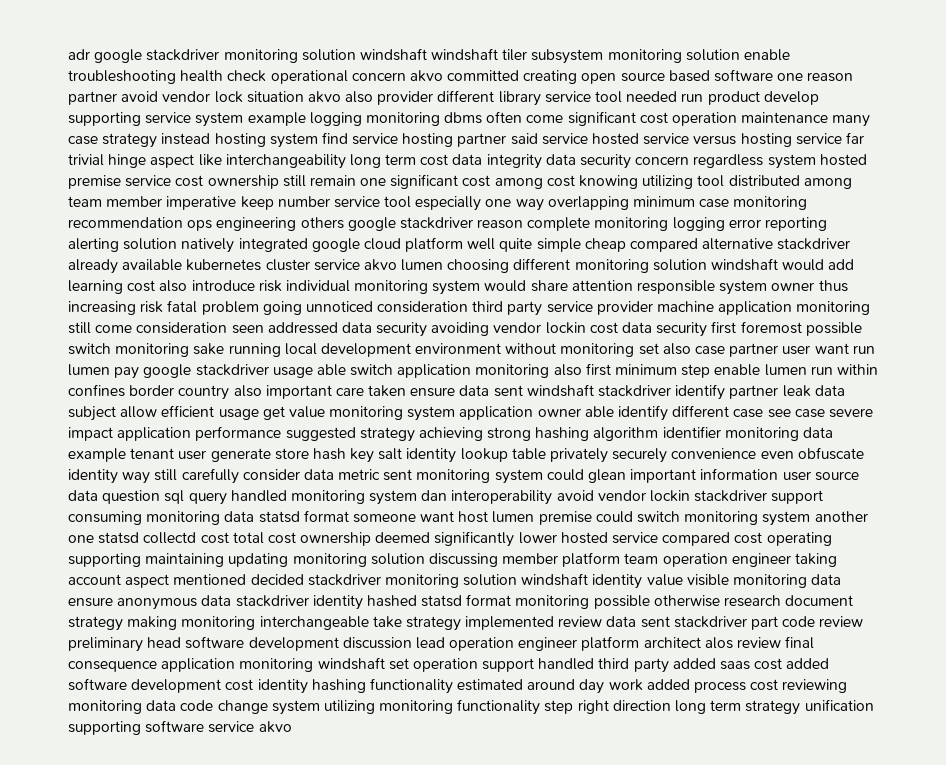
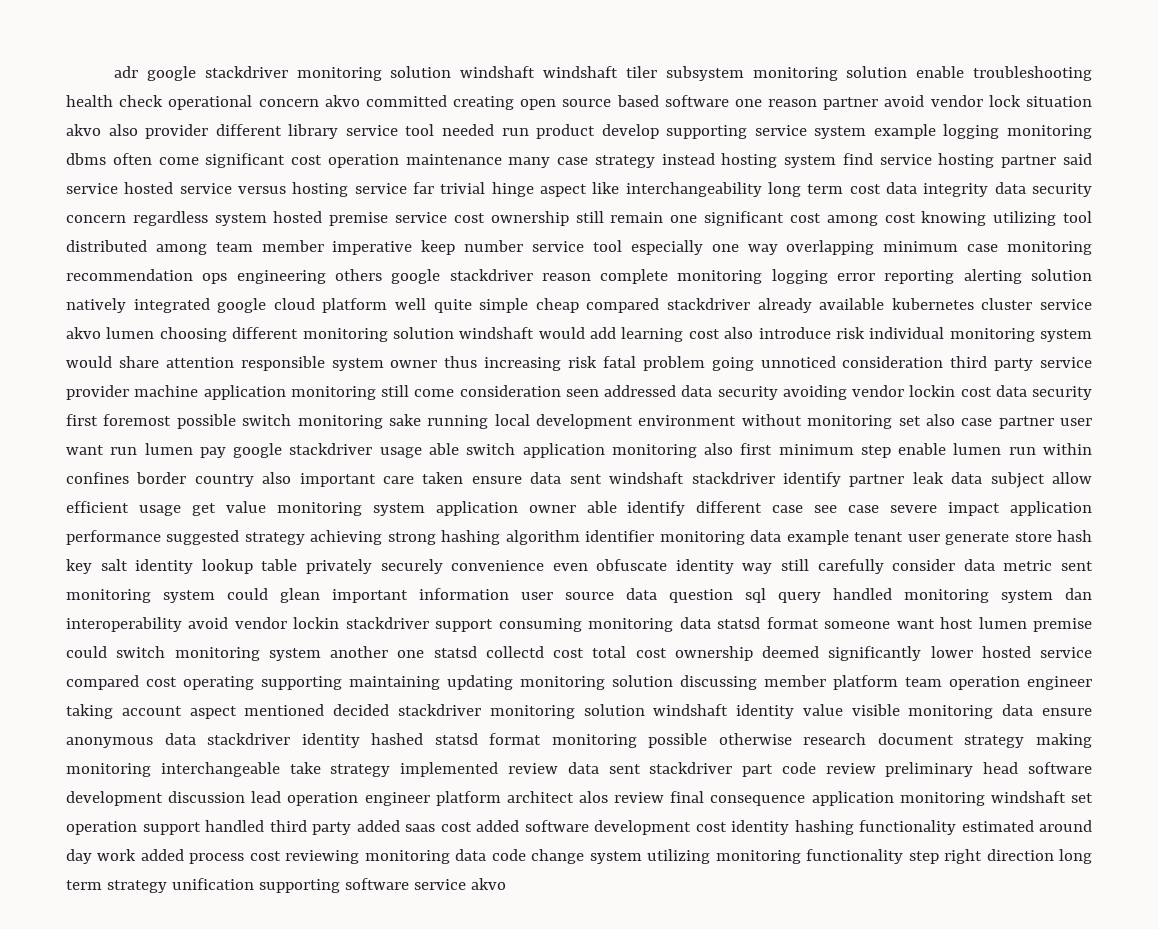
- adr google stackdriver monitoring solution windshaft windshaft tiler subsystem monitoring solution enable troubleshooting health check operational concern akvo committed creating open source based software one reason partner avoid vendor lock situation akvo also provider different library service tool needed run product develop supporting service system example logging monitoring dbms often come significant cost operation maintenance many case strategy instead hosting system find service hosting partner said service hosted service versus hosting service far trivial hinge aspect like interchangeability long term cost data integrity data security concern regardless system hosted premise service cost ownership still remain one significant cost among cost knowing utilizing tool distributed among team member imperative keep number service tool especially one way overlapping minimum case monitoring recommendation ops engineering others google stackdriver reason complete monitoring logging error reporting alerting solution natively integrated google cloud platform well quite simple cheap compared alternative stackdriver already available kubernetes cluster service akvo lumen choosing different monitoring solution windshaft would add learning cost also introduce risk individual monitoring system would share attention responsible system owner thus increasing risk fatal problem going unnoticed consideration third party service provider machine application monitoring still come consideration seen addressed data security avoiding vendor lockin cost data security first foremost possible switch monitoring sake running local development environment without monitoring set also case partner user want run lumen pay google stackdriver usage able switch application monitoring also first minimum step enable lumen run within confines border country also important care taken ensure data sent windshaft stackdriver identify partner leak data subject allow efficient usage get value monitoring system application owner able identify different case see case severe impact application performance suggested strategy achieving strong hashing algorithm identifier monitoring data example tenant user generate store hash key salt identity lookup table privately securely convenience even obfuscate identity way still carefully consider data metric sent monitoring system could glean important information user source data question sql query handled monitoring system dan interoperability avoid vendor lockin stackdriver support consuming monitoring data statsd format someone want host lumen premise could switch monitoring system another one statsd collectd cost total cost ownership deemed significantly lower hosted service compared cost operating supporting maintaining updating monitoring solution discussing member platform team operation engineer taking account aspect mentioned decided stackdriver monitoring solution windshaft identity value visible monitoring data ensure anonymous data stackdriver identity hashed statsd format monitoring possible otherwise research document strategy making monitoring interchangeable take strategy implemented review data sent stackdriver part code review preliminary head software development discussion lead operation engineer platform architect alos review final consequence application monitoring windshaft set operation support handled third party added saas cost added software development cost identity hashing functionality estimated around day work added process cost reviewing monitoring data code change system utilizing monitoring functionality step right direction long term strategy unification supporting software service akvo
+ adr google stackdriver monitoring solution windshaft windshaft tiler subsystem monitoring solution enable troubleshooting health check operational concern akvo committed creating open source based software one reason partner avoid vendor lock situation akvo also provider different library service tool needed run product develop supporting service system example logging monitoring dbms often come significant cost operation maintenance many case strategy instead hosting system find service hosting partner said service hosted service versus hosting service far trivial hinge aspect like interchangeability long term cost data integrity data security concern regardless system hosted premise service cost ownership still remain one significant cost among cost knowing utilizing tool distributed among team member imperative keep number service tool especially one way overlapping minimum case monitoring recommendation ops engineering others google stackdriver reason complete monitoring logging error reporting alerting solution natively integrated google cloud platform well quite simple cheap compared stackdriver already available kubernetes cluster service akvo lumen choosing different monitoring solution windshaft would add learning cost also introduce risk individual monitoring system would share attention responsible system owner thus increasing risk fatal problem going unnoticed consideration third party service provider machine application monitoring still come consideration seen addressed data security avoiding vendor lockin cost data security first foremost possible switch monitoring sake running local development environment without monitoring set also case partner user want run lumen pay google stackdriver usage able switch application monitoring also first minimum step enable lumen run within confines border country also important care taken ensure data sent windshaft stackdriver identify partner leak data subject allow efficient usage get value monitoring system application owner able identify different case see case severe impact application performance suggested strategy achieving strong hashing algorithm identifier monitoring data example tenant user generate store hash key salt identity lookup table privately securely convenience even obfuscate identity way still carefully consider data metric sent monitoring system could glean important information user source data question sql query handled monitoring system dan interoperability avoid vendor lockin stackdriver support consuming monitoring data statsd format someone want host lumen premise could switch monitoring system another one statsd collectd cost total cost ownership deemed significantly lower hosted service compared cost operating supporting maintaining updating monitoring solution discussing member platform team operation engineer taking account aspect mentioned decided stackdriver monitoring solution windshaft identity value visible monitoring data ensure anonymous data stackdriver identity hashed statsd format monitoring possible otherwise research document strategy making monitoring interchangeable take strategy implemented review data sent stackdriver part code review preliminary head software development discussion lead operation engineer platform architect alos review final consequence application monitoring windshaft set operation support handled third party added saas cost added software development cost identity hashing functionality estimated around day work added process cost reviewing monitoring data code change system utilizing monitoring functionality step right direction long term strategy unification supporting software service akvo

